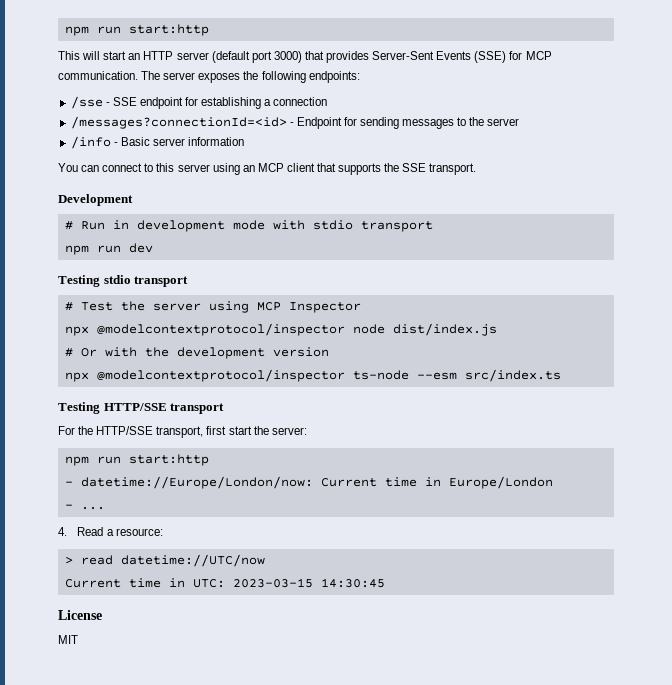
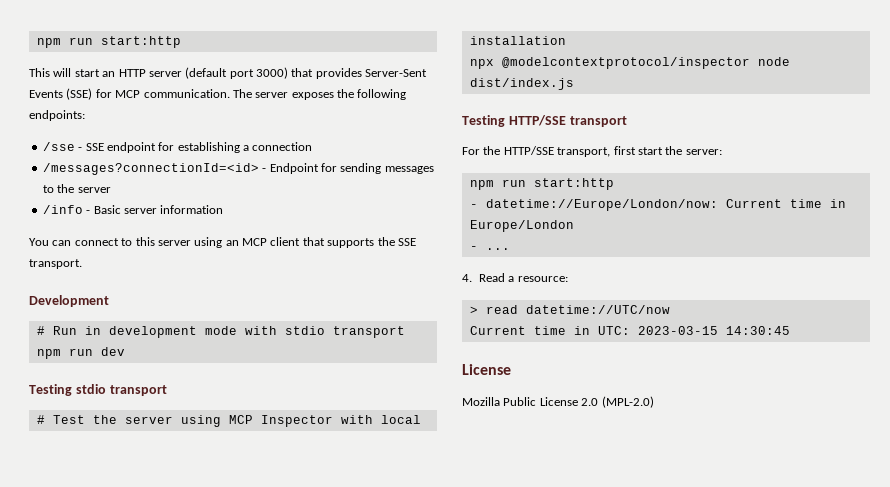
- # Test the server using MCP Inspector
+ # Test the server using MCP Inspector with local installation
- # Or with the development version
- npx @modelcontextprotocol/inspector ts-node --esm src/index.ts
- MIT
+ Mozilla Public License 2.0 (MPL-2.0)

